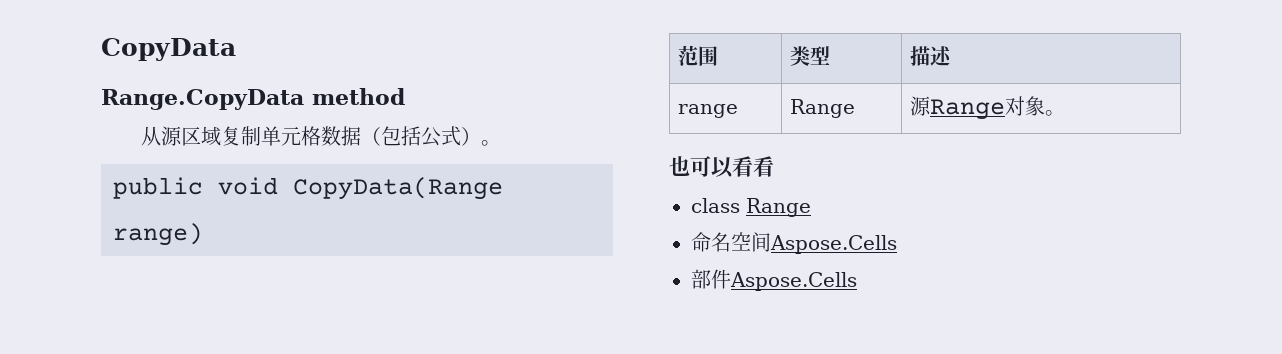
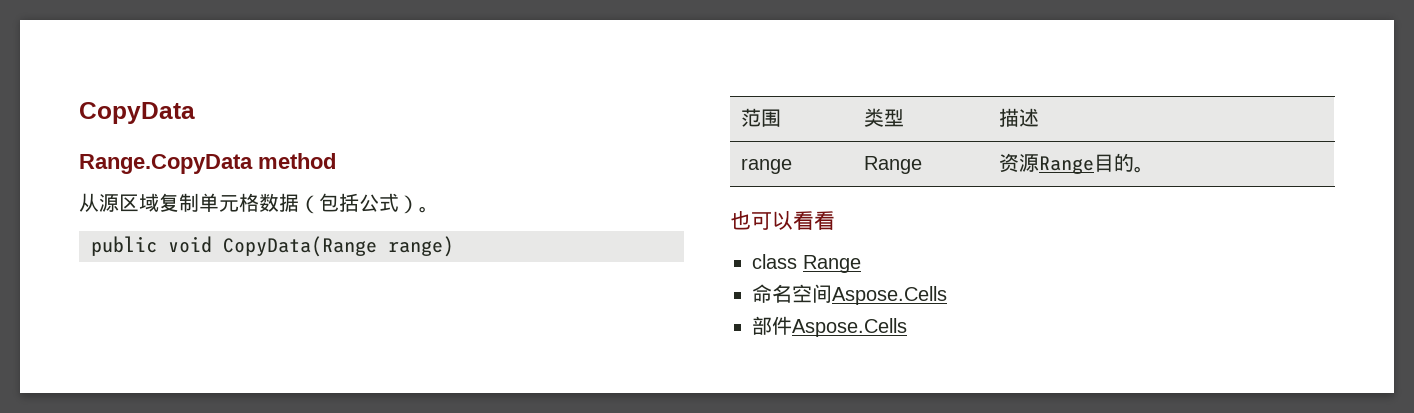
- range | Range | 源Range对象。
+ range | Range | 资源Range目的。

